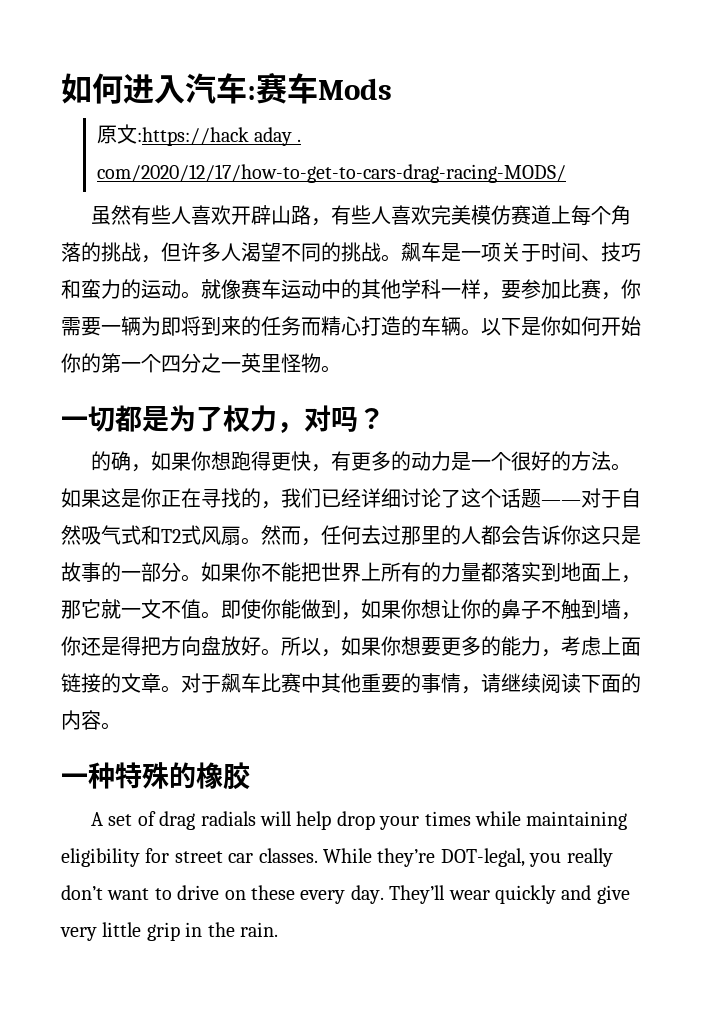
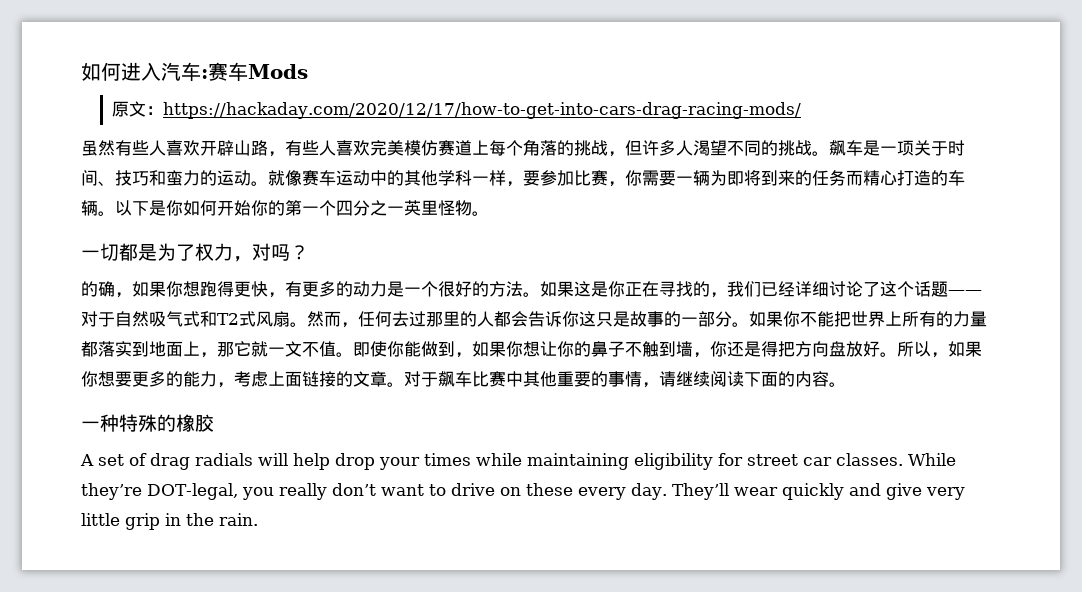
- 原文:https://hack aday . com/2020/12/17/how-to-get-to-cars-drag-racing-MODS/
+ 原文：https://hackaday.com/2020/12/17/how-to-get-into-cars-drag-racing-mods/

